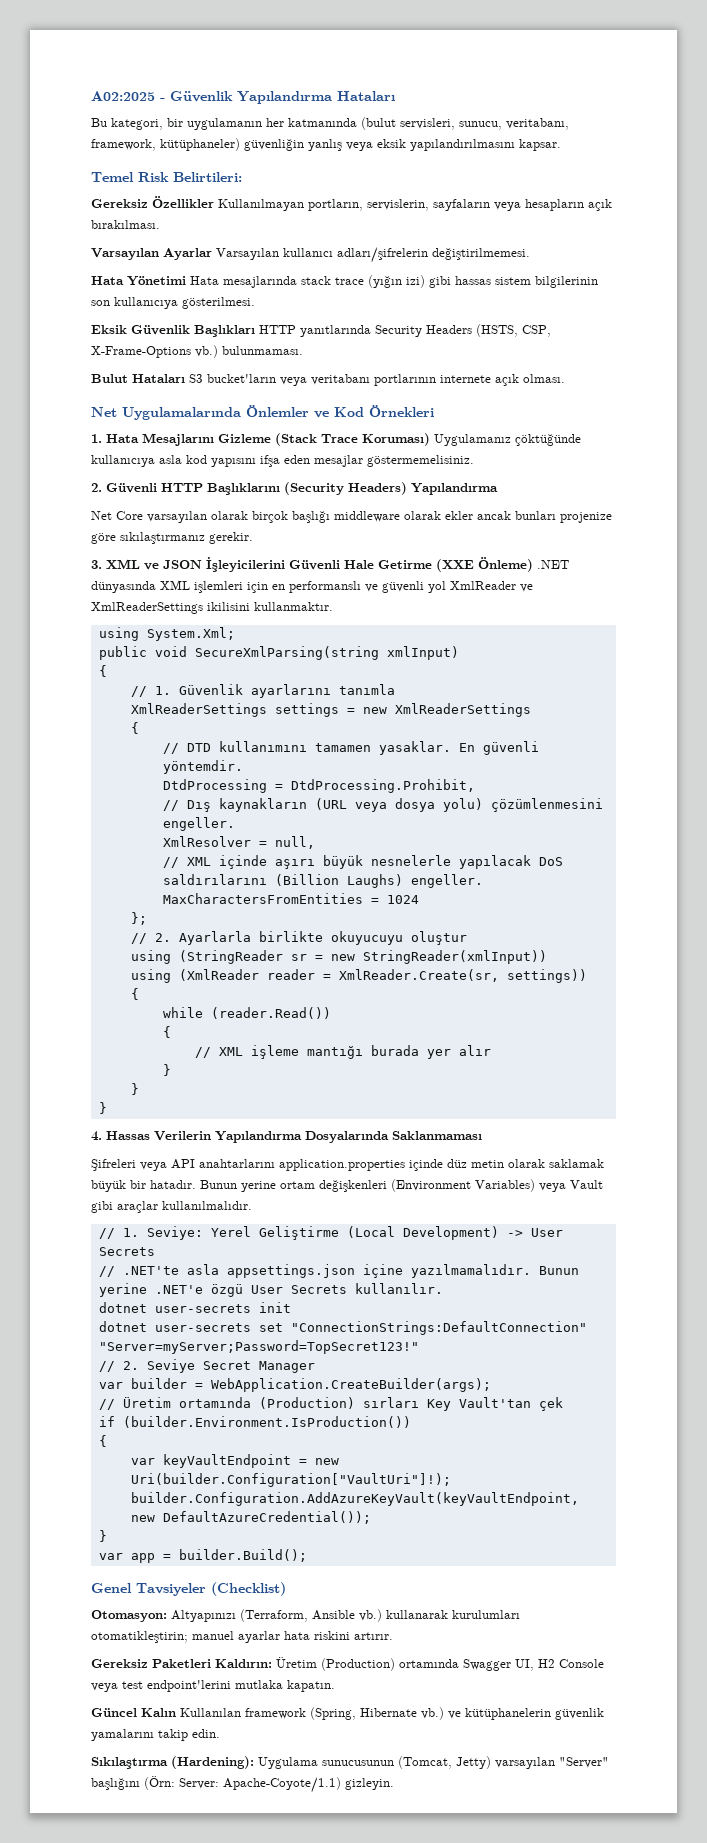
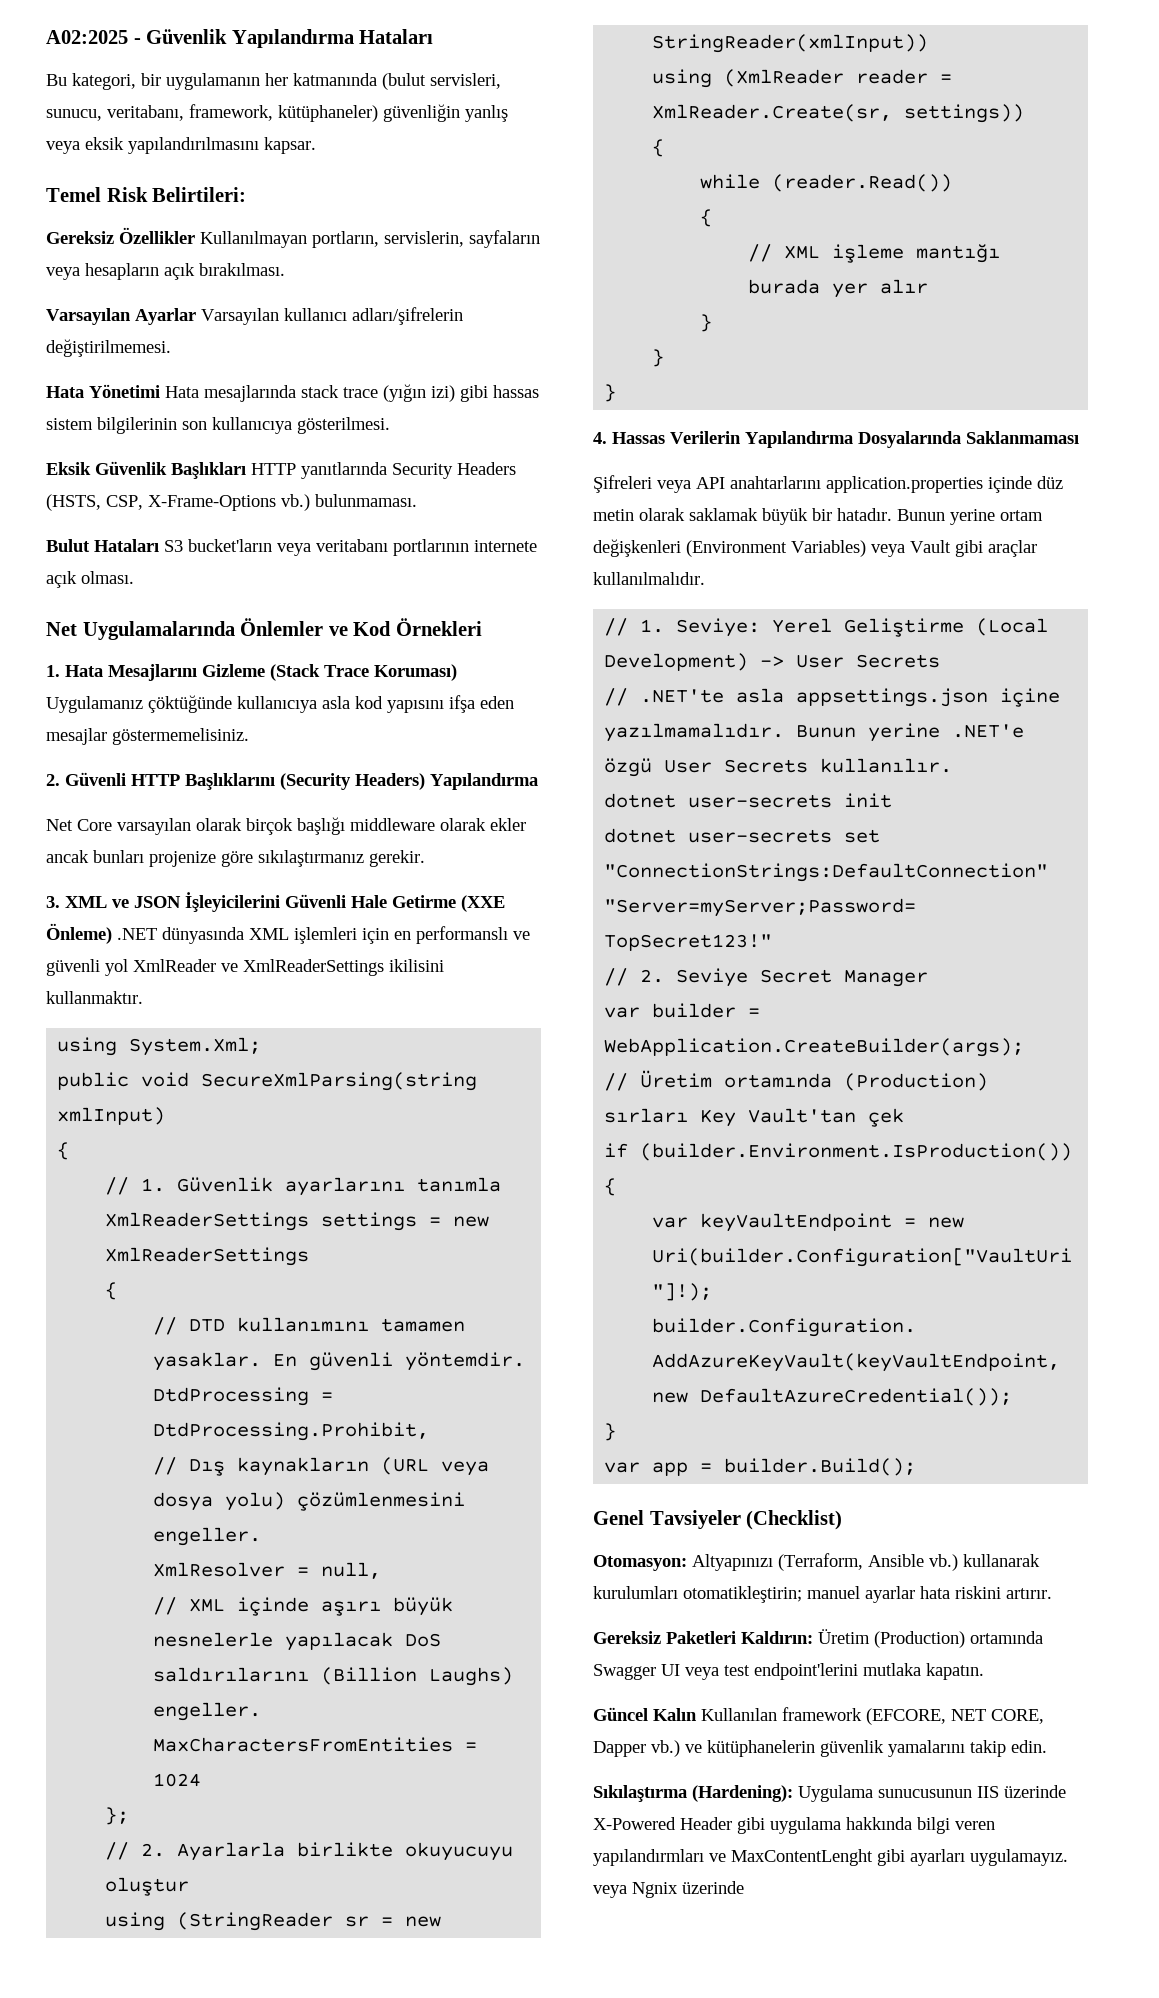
- Gereksiz Paketleri Kaldırın: Üretim (Production) ortamında Swagger UI, H2 Console veya test endpoint'lerini mutlaka kapatın.
+ Gereksiz Paketleri Kaldırın: Üretim (Production) ortamında Swagger UI veya test endpoint'lerini mutlaka kapatın.
- Güncel Kalın Kullanılan framework (Spring, Hibernate vb.) ve kütüphanelerin güvenlik yamalarını takip edin.
+ Güncel Kalın Kullanılan framework (EFCORE, NET CORE, Dapper vb.) ve kütüphanelerin güvenlik yamalarını takip edin.
- Sıkılaştırma (Hardening): Uygulama sunucusunun (Tomcat, Jetty) varsayılan "Server" başlığını (Örn: Server: Apache-Coyote/1.1) gizleyin.
+ Sıkılaştırma (Hardening): Uygulama sunucusunun IIS üzerinde X-Powered Header gibi uygulama hakkında bilgi veren yapılandırmları ve MaxContentLenght gibi ayarları uygulamayız. veya Ngnix üzerinde

